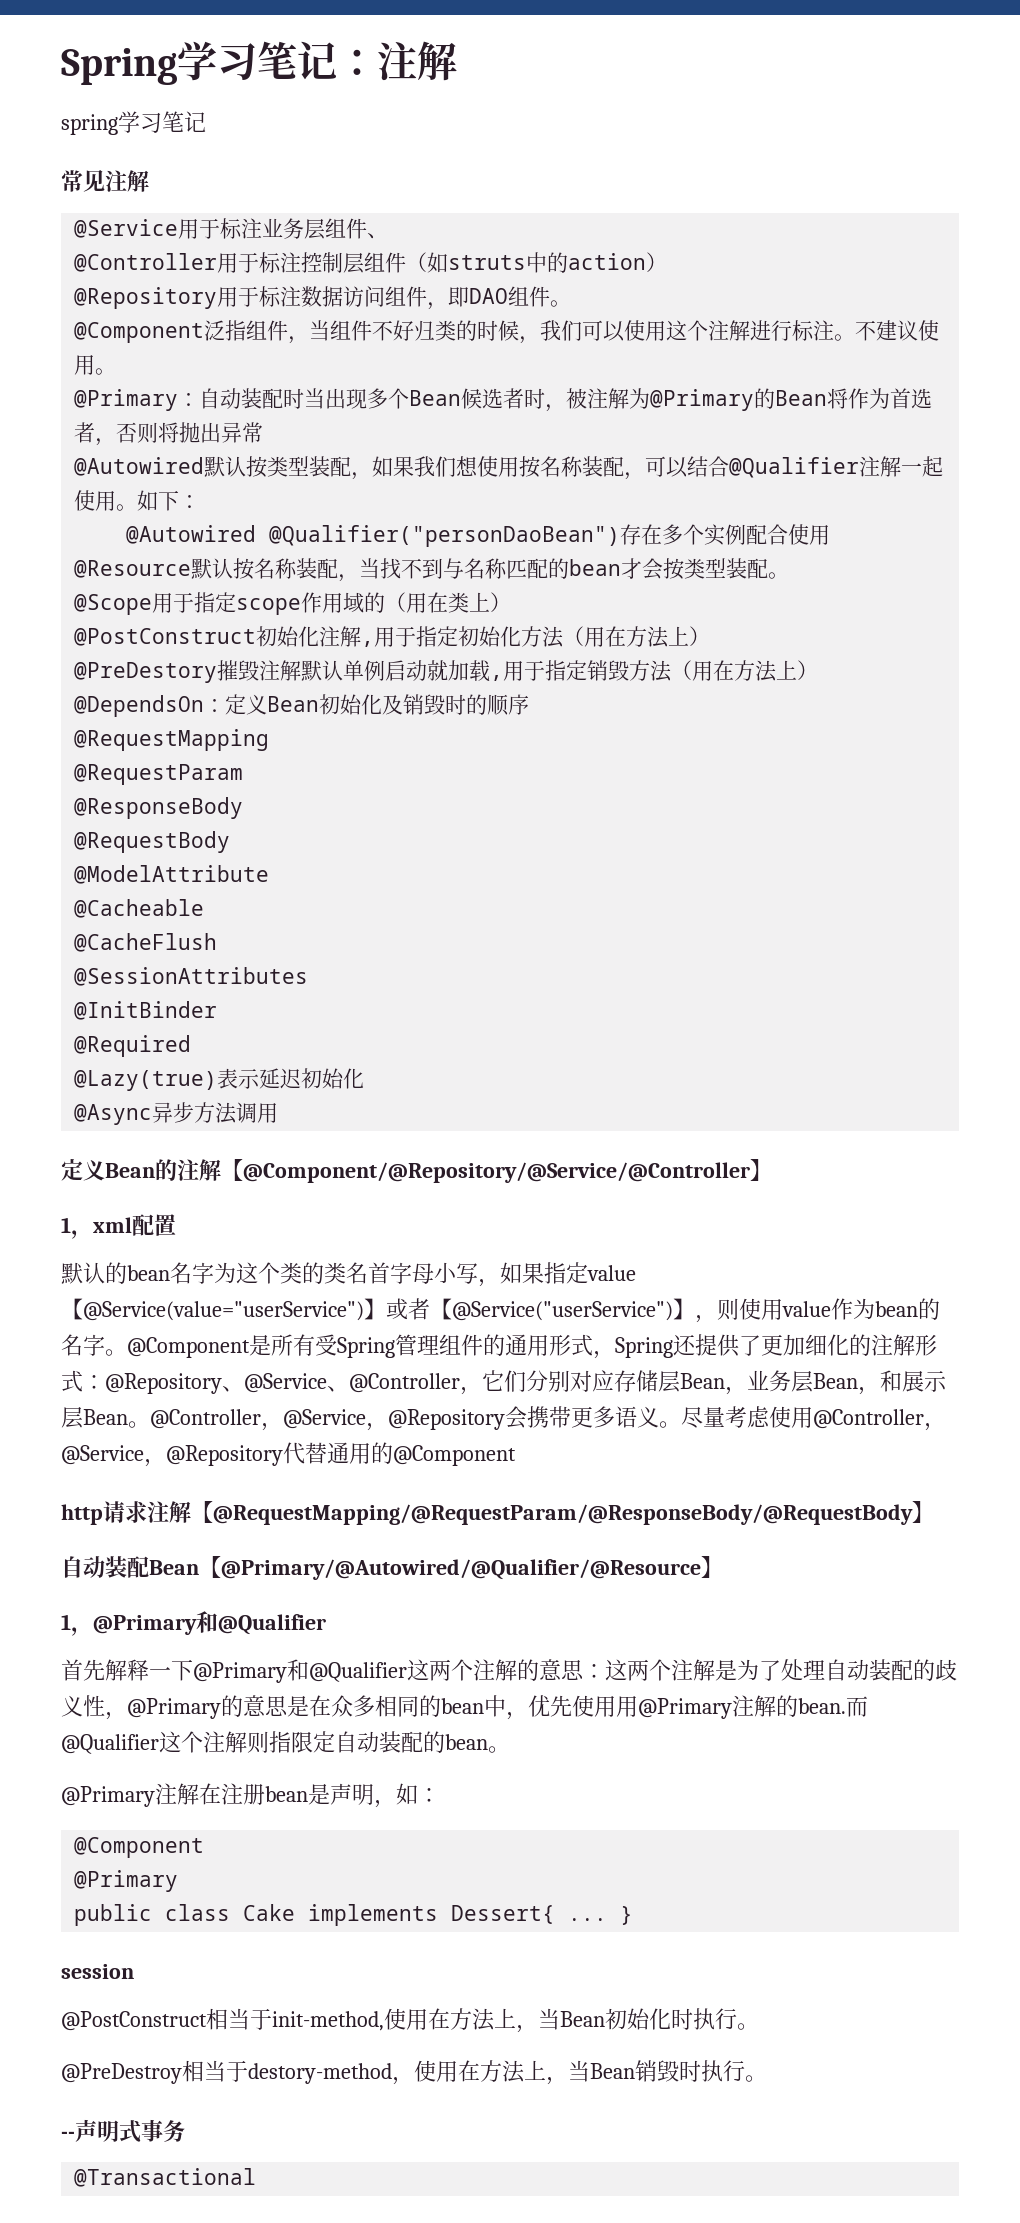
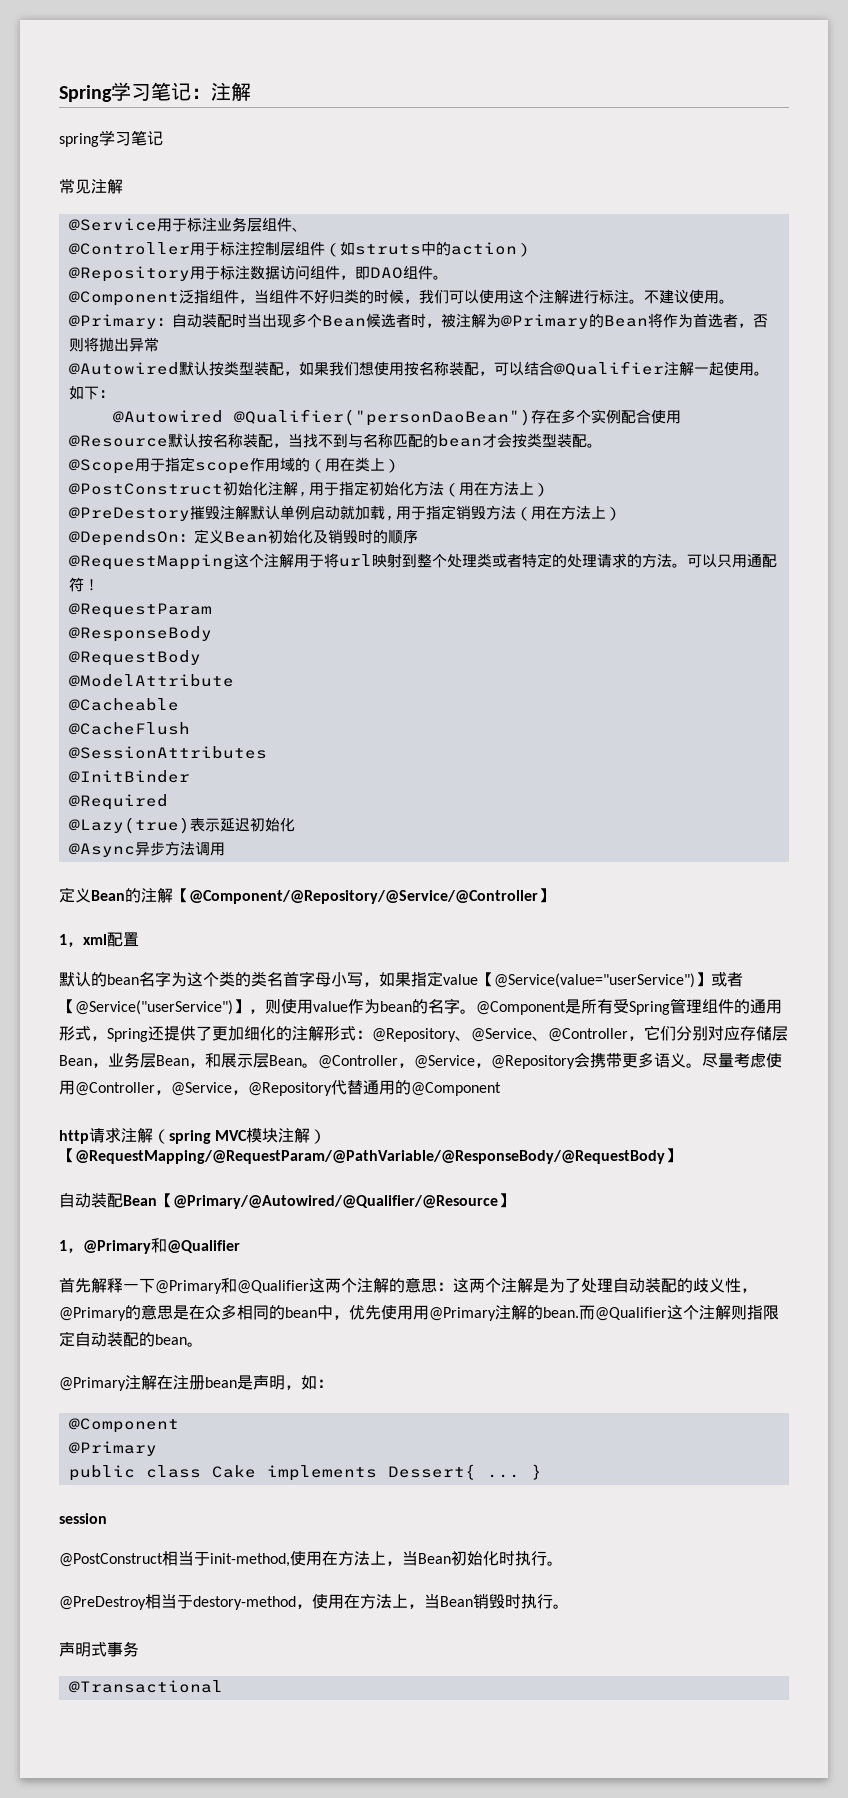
- @RequestMapping
+ @RequestMapping这个注解用于将url映射到整个处理类或者特定的处理请求的方法。可以只用通配符！
- http请求注解【@RequestMapping/@RequestParam/@ResponseBody/@RequestBody】
+ http请求注解（spring MVC模块注解）【@RequestMapping/@RequestParam/@PathVariable/@ResponseBody/@RequestBody】
- --声明式事务
+ 声明式事务

